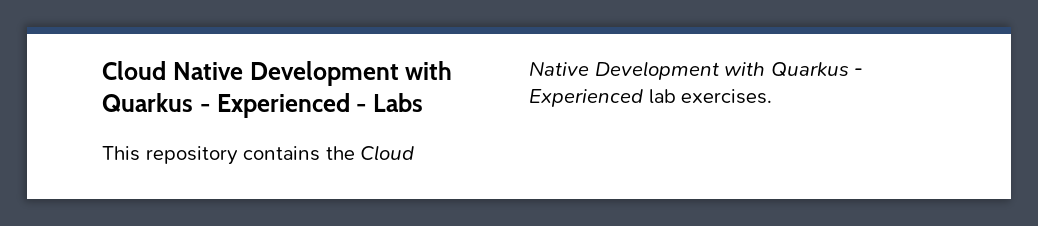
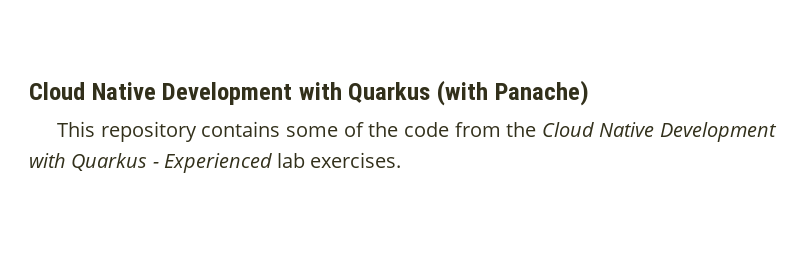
- Cloud Native Development with Quarkus - Experienced - Labs
+ Cloud Native Development with Quarkus (with Panache)
- This repository contains the Cloud Native Development with Quarkus - Experienced lab exercises.
+ This repository contains some of the code from the Cloud Native Development with Quarkus - Experienced lab exercises.

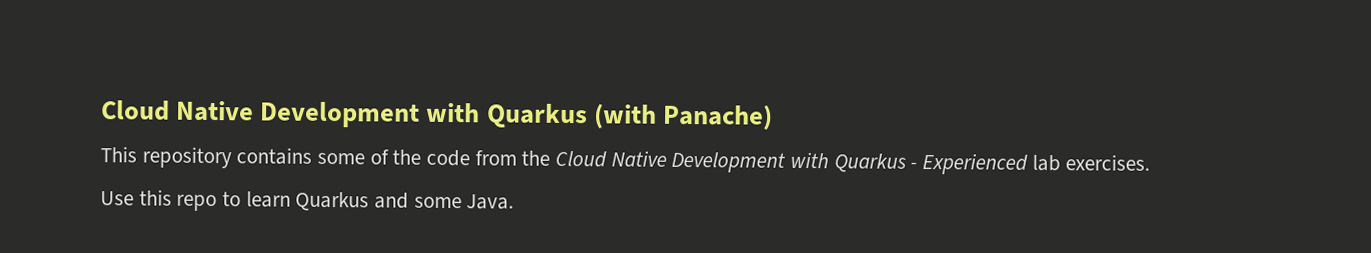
+ Use this repo to learn Quarkus and some Java.

